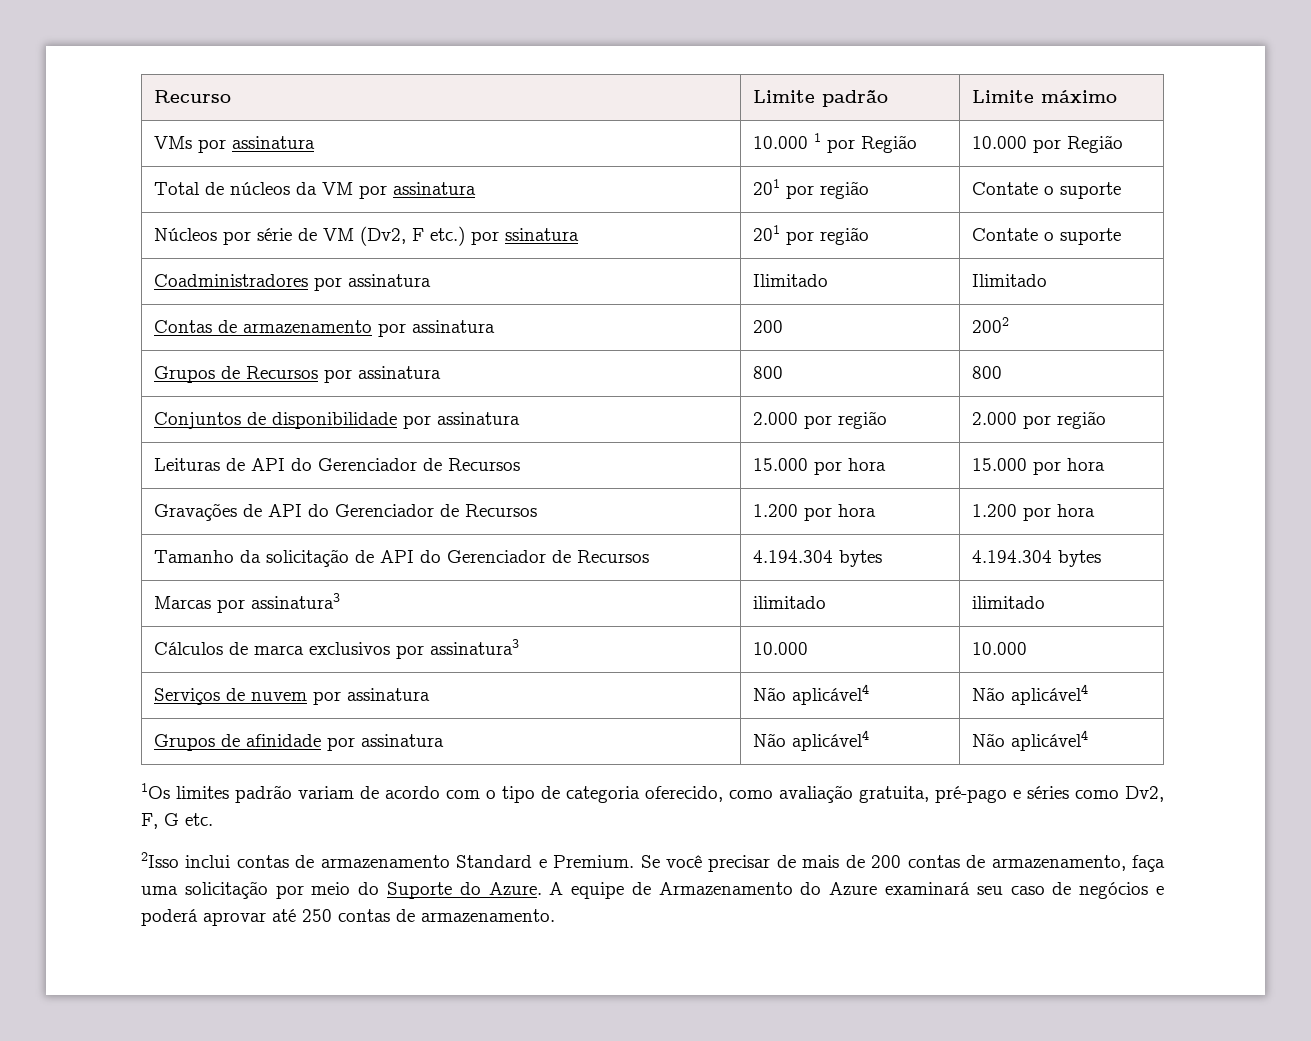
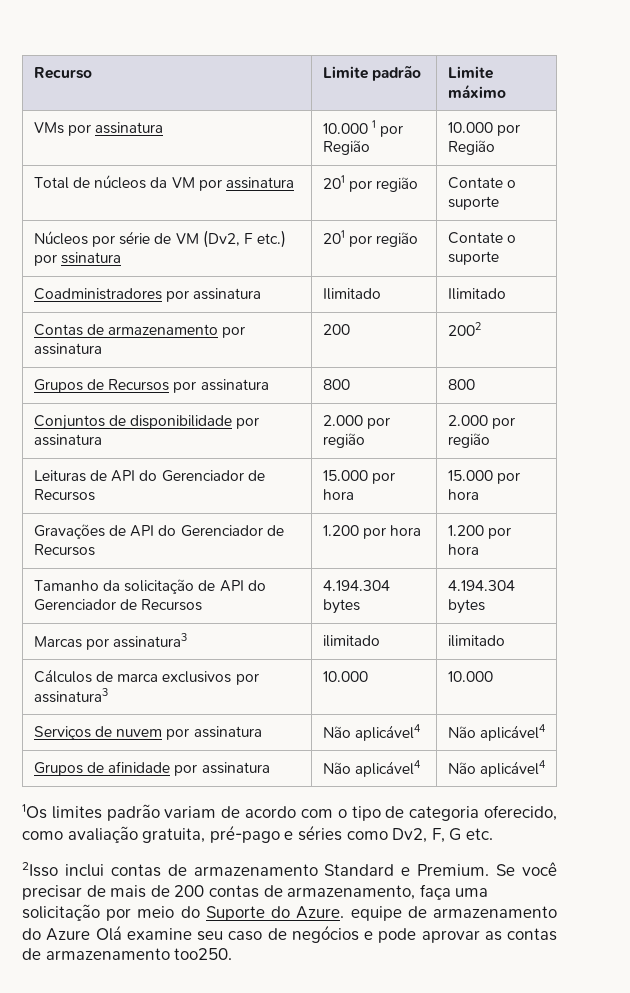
- Se você precisar de mais de 200 contas de armazenamento, faça uma solicitação por meio do Suporte do Azure. A equipe de Armazenamento do Azure examinará seu caso de negócios e poderá aprovar até 250 contas de armazenamento.
+ Se você precisar de mais de 200 contas de armazenamento, faça uma solicitação por meio do Suporte do Azure. equipe de armazenamento do Azure Olá examine seu caso de negócios e pode aprovar as contas de armazenamento too250.

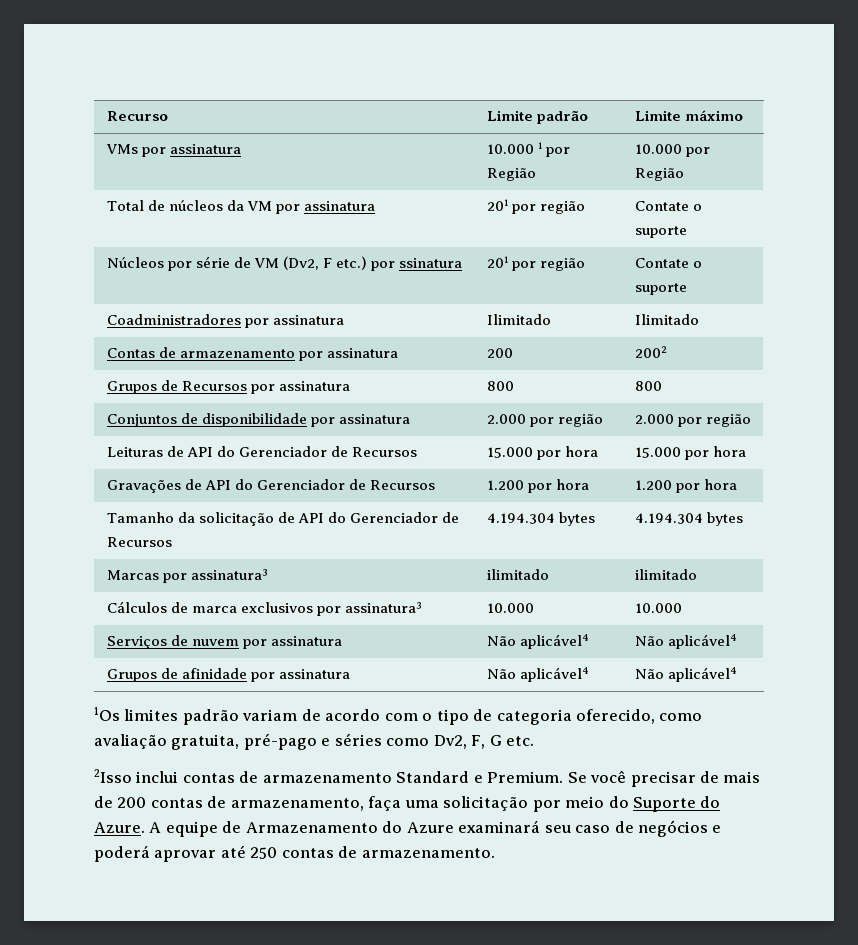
- Se você precisar de mais de 200 contas de armazenamento, faça uma solicitação por meio do Suporte do Azure. equipe de armazenamento do Azure Olá examine seu caso de negócios e pode aprovar as contas de armazenamento too250.
+ Se você precisar de mais de 200 contas de armazenamento, faça uma solicitação por meio do Suporte do Azure. A equipe de Armazenamento do Azure examinará seu caso de negócios e poderá aprovar até 250 contas de armazenamento.

